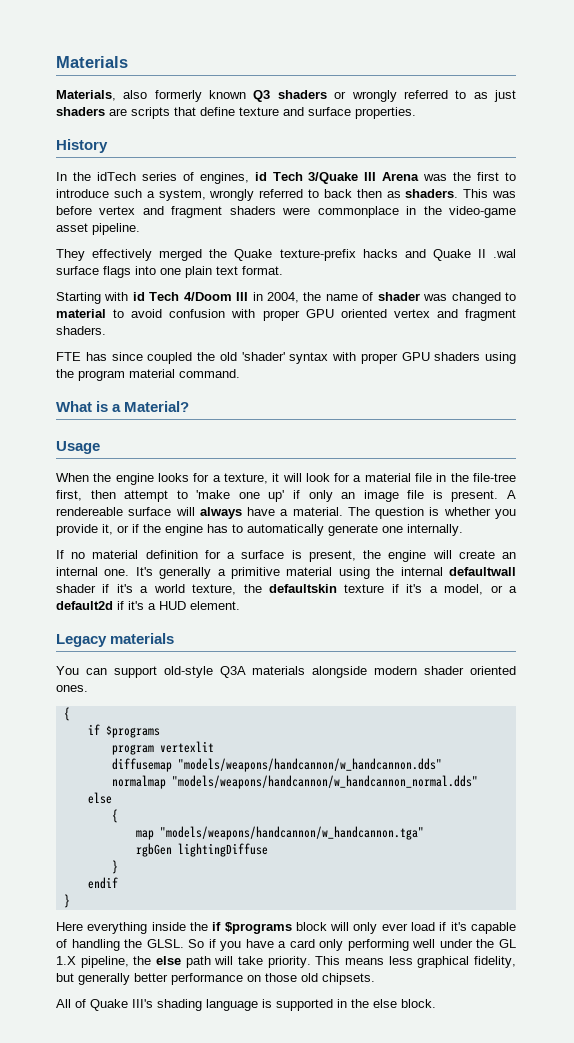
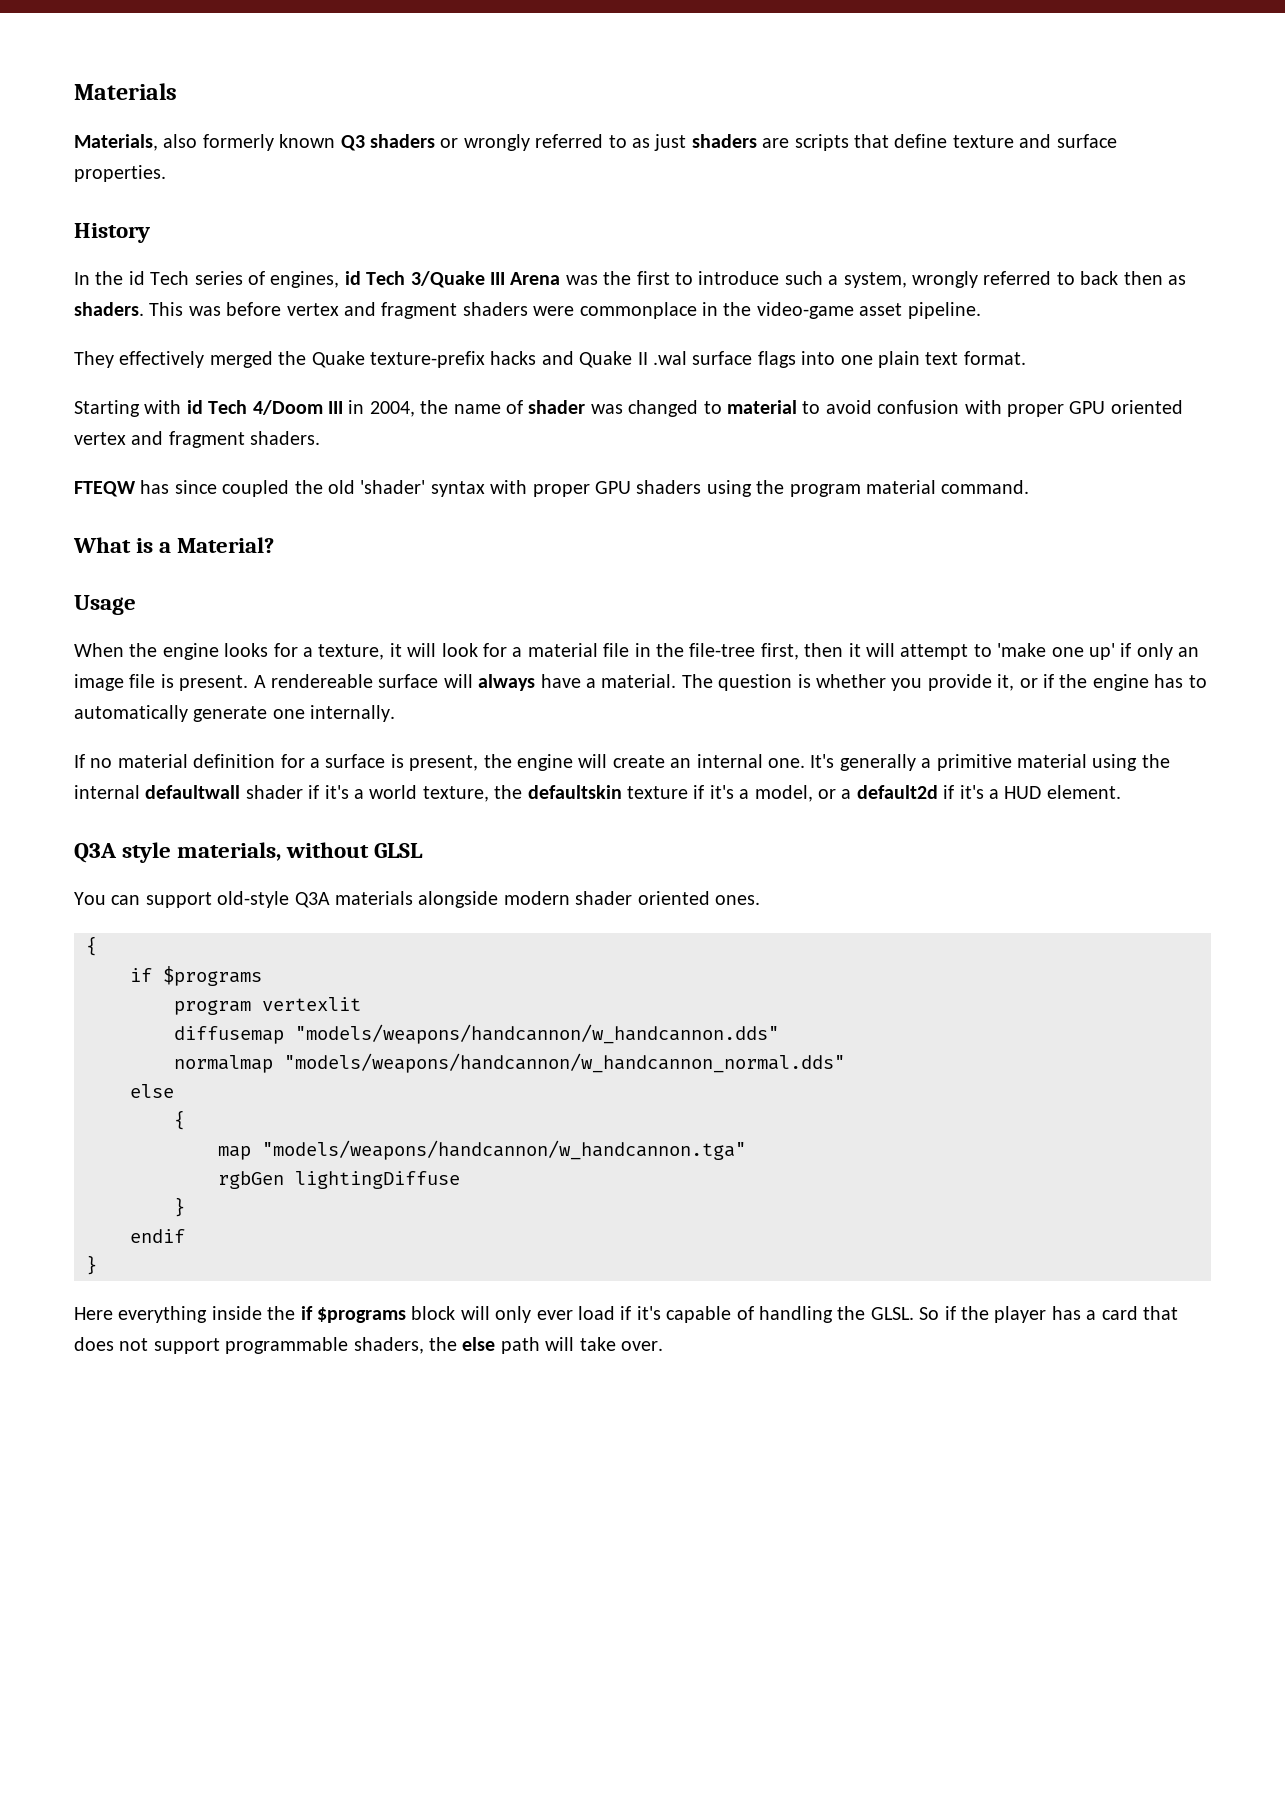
- In the idTech series of engines, id Tech 3/Quake III Arena was the first to introduce such a system, wrongly referred to back then as shaders.
+ In the id Tech series of engines, id Tech 3/Quake III Arena was the first to introduce such a system, wrongly referred to back then as shaders.
- FTE has since coupled the old 'shader' syntax with proper GPU shaders using the program material command.
+ FTEQW has since coupled the old 'shader' syntax with proper GPU shaders using the program material command.
- When the engine looks for a texture, it will look for a material file in the file-tree first, then attempt to 'make one up' if only an image file is present.
+ When the engine looks for a texture, it will look for a material file in the file-tree first, then it will attempt to 'make one up' if only an image file is present.
- Legacy materials
+ Q3A style materials, without GLSL
- So if you have a card only performing well under the GL 1.X pipeline, the else path will take priority. This means less graphical fidelity, but generally better performance on those old chipsets.
- All of Quake III's shading language is supported in the else block.
+ So if the player has a card that does not support programmable shaders, the else path will take over.

